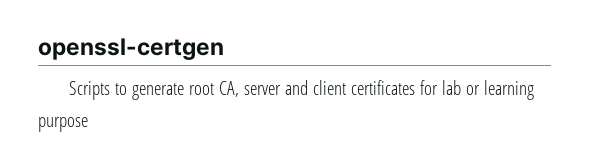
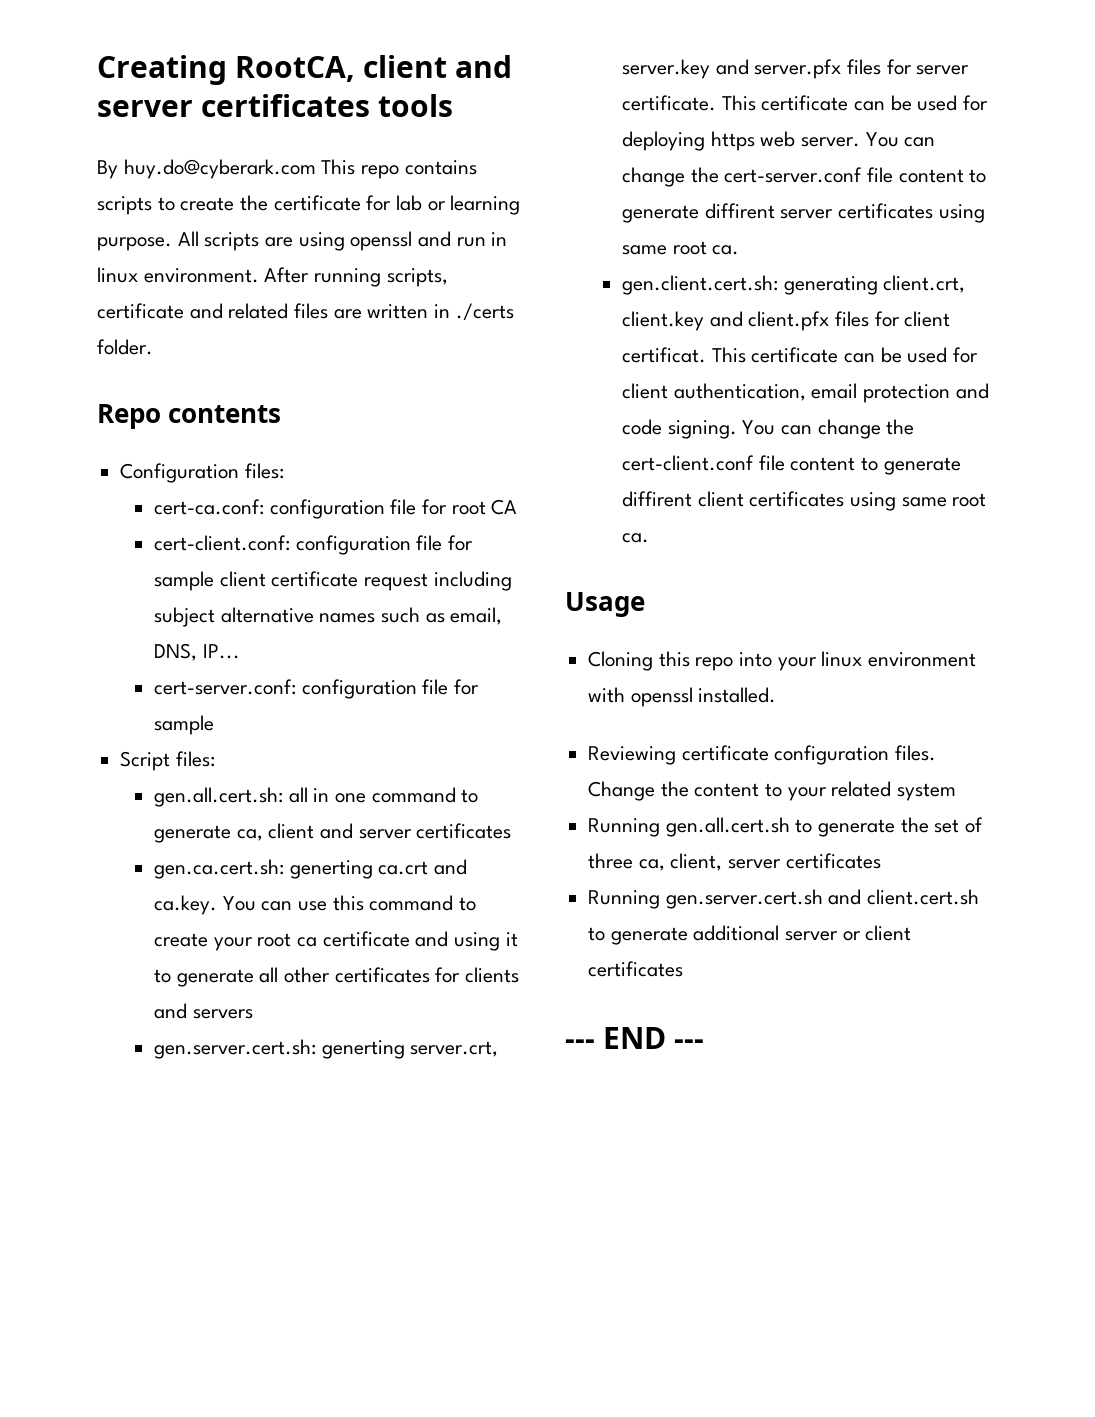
- openssl-certgen
- Scripts to generate root CA, server and client certificates for lab or learning purpose
+ Creating RootCA, client and server certificates tools
+ By huy.do@cyberark.com This repo contains scripts to create the certificate for lab or learning purpose. All scripts are using openssl and run in linux environment. After running scripts, certificate and related files are written in ./certs folder.
+ Repo contents
+ Configuration files:
+ cert-ca.conf: configuration file for root CA
+ cert-client.conf: configuration file for sample client certificate request including subject alternative names such as email, DNS, IP...
+ cert-server.conf: configuration file for sample
+ Script files:
+ gen.all.cert.sh: all in one command to generate ca, client and server certificates
+ gen.ca.cert.sh: generting ca.crt and ca.key. You can use this command to create your root ca certificate and using it to generate all other certificates for clients and servers
+ gen.server.cert.sh: generting server.crt, server.key and server.pfx files for server certificate. This certificate can be used for deploying https web server. You can change the cert-server.conf file content to generate diffirent server certificates using same root ca.
+ gen.client.cert.sh: generating client.crt, client.key and client.pfx files for client certificat. This certificate can be used for client authentication, email protection and code signing. You can change the cert-client.conf file content to generate diffirent client certificates using same root ca.
+ Usage
+ Cloning this repo into your linux environment with openssl installed.
+ Reviewing certificate configuration files. Change the content to your related system
+ Running gen.all.cert.sh to generate the set of three ca, client, server certificates
+ Running gen.server.cert.sh and client.cert.sh to generate additional server or client certificates
+ --- END ---

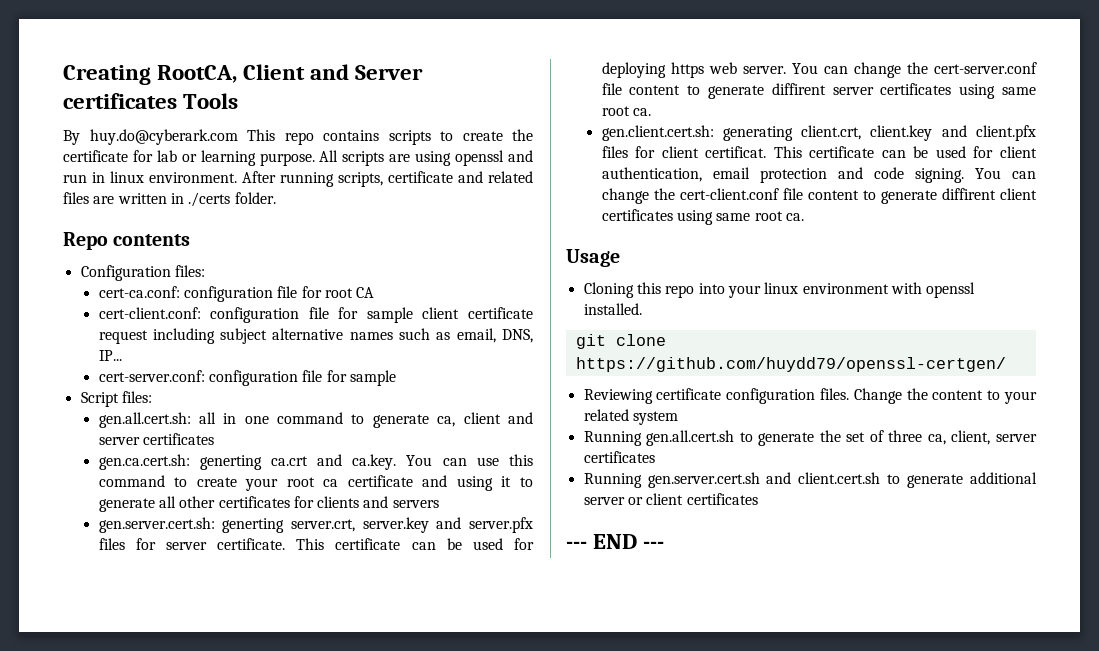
- Creating RootCA, client and server certificates tools
+ Creating RootCA, Client and Server certificates Tools
+ git clone https://github.com/huydd79/openssl-certgen/

